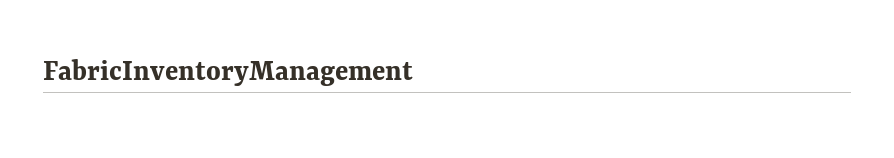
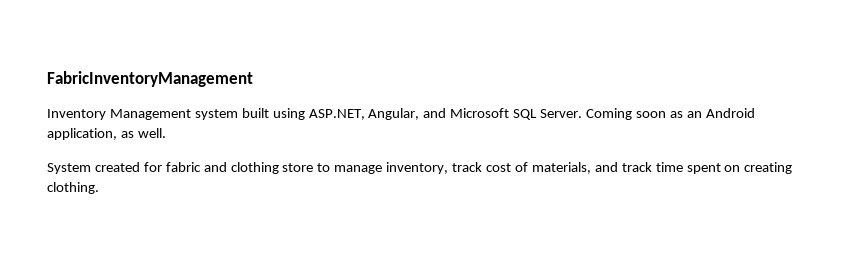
+ Inventory Management system built using ASP.NET, Angular, and Microsoft SQL Server. Coming soon as an Android application, as well.
+ System created for fabric and clothing store to manage inventory, track cost of materials, and track time spent on creating clothing.

